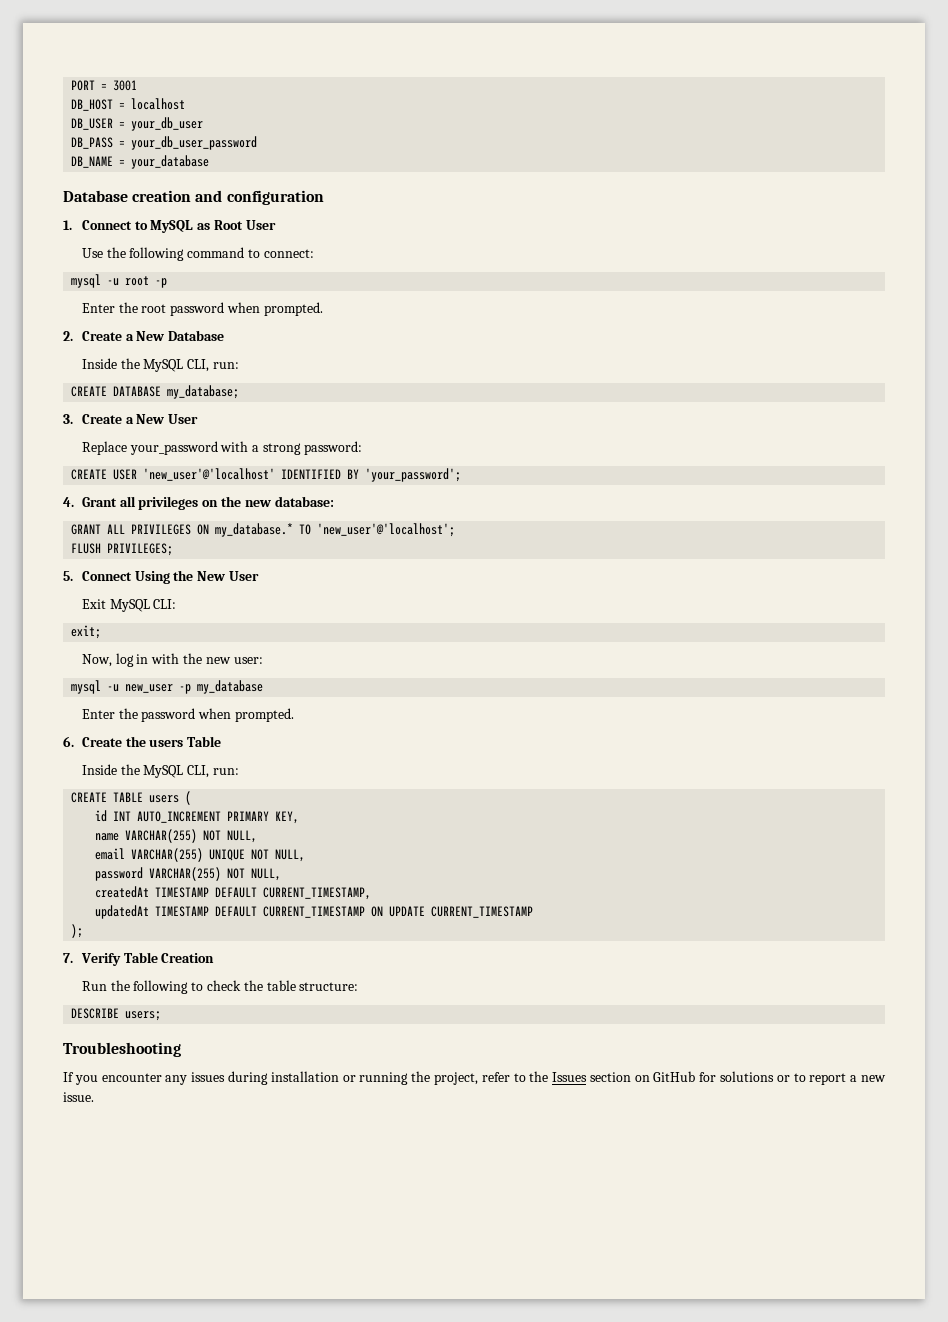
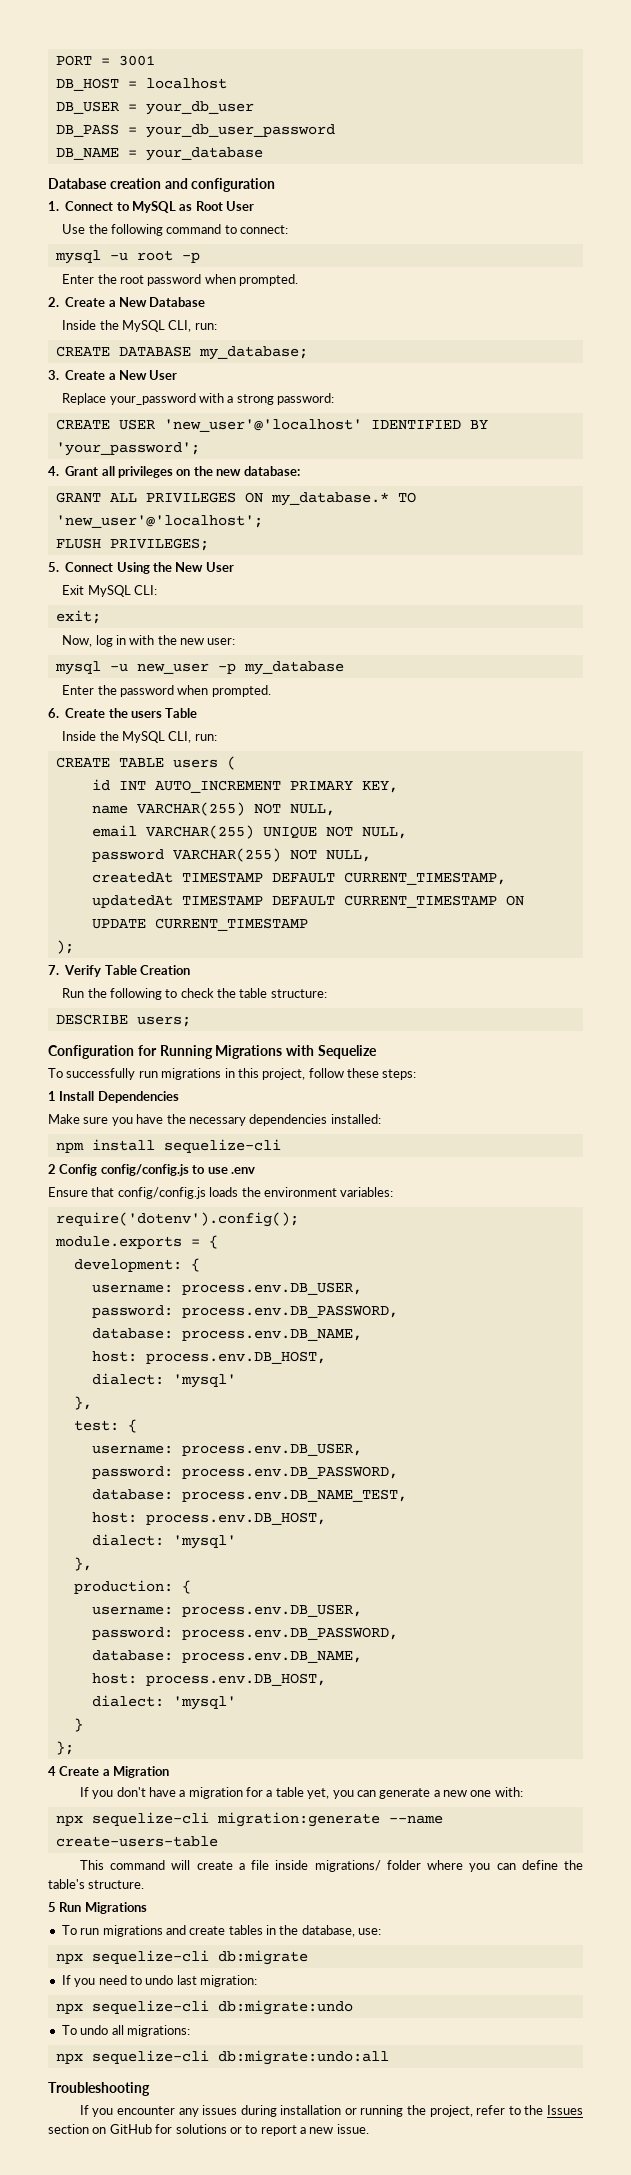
+ Configuration for Running Migrations with Sequelize
+ To successfully run migrations in this project, follow these steps:
+ 1 Install Dependencies
+ Make sure you have the necessary dependencies installed:
+ npm install sequelize-cli
+ 2 Config config/config.js to use .env
+ Ensure that config/config.js loads the environment variables:
+ require('dotenv').config();
+ module.exports = {
+ development: {
+ username: process.env.DB_USER,
+ password: process.env.DB_PASSWORD,
+ database: process.env.DB_NAME,
+ host: process.env.DB_HOST,
+ dialect: 'mysql'
+ },
+ test: {
+ username: process.env.DB_USER,
+ password: process.env.DB_PASSWORD,
+ database: process.env.DB_NAME_TEST,
+ host: process.env.DB_HOST,
+ dialect: 'mysql'
+ },
+ production: {
+ username: process.env.DB_USER,
+ password: process.env.DB_PASSWORD,
+ database: process.env.DB_NAME,
+ host: process.env.DB_HOST,
+ dialect: 'mysql'
+ }
+ };
+ 4 Create a Migration
+ If you don't have a migration for a table yet, you can generate a new one with:
+ npx sequelize-cli migration:generate --name create-users-table
+ This command will create a file inside migrations/ folder where you can define the table's structure.
+ 5 Run Migrations
+ To run migrations and create tables in the database, use:
+ npx sequelize-cli db:migrate
+ If you need to undo last migration:
+ npx sequelize-cli db:migrate:undo
+ To undo all migrations:
+ npx sequelize-cli db:migrate:undo:all

